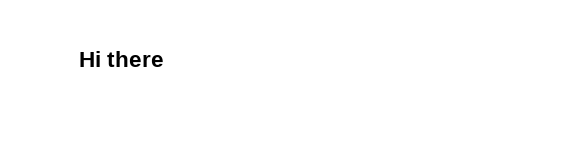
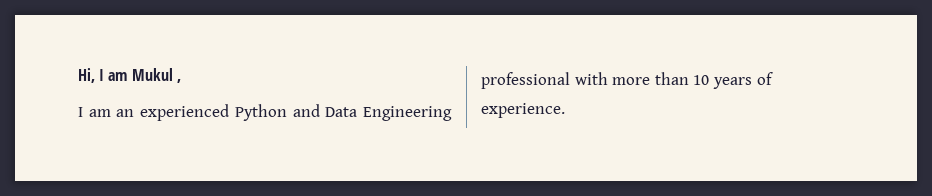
- Hi there
+ Hi, I am Mukul ,
+ I am an experienced Python and Data Engineering professional with more than 10 years of experience.

